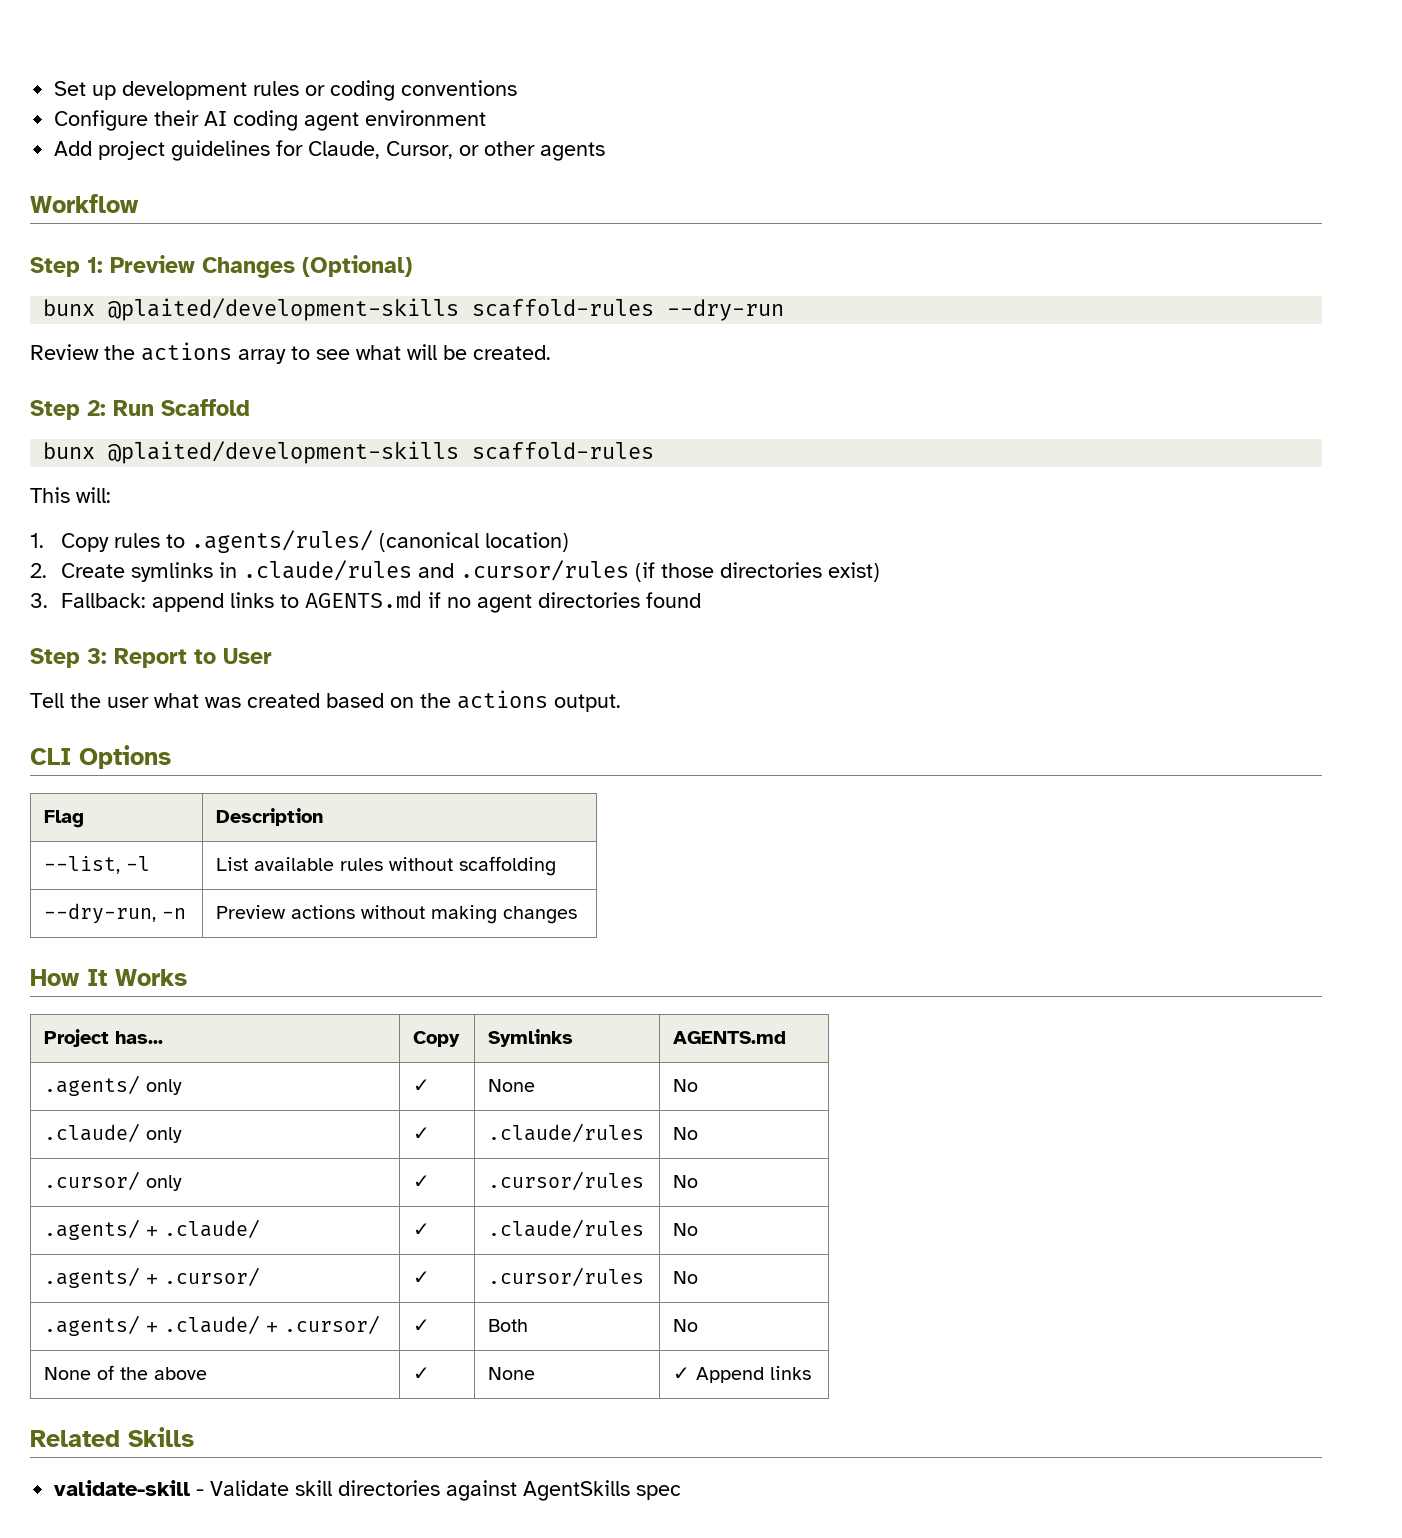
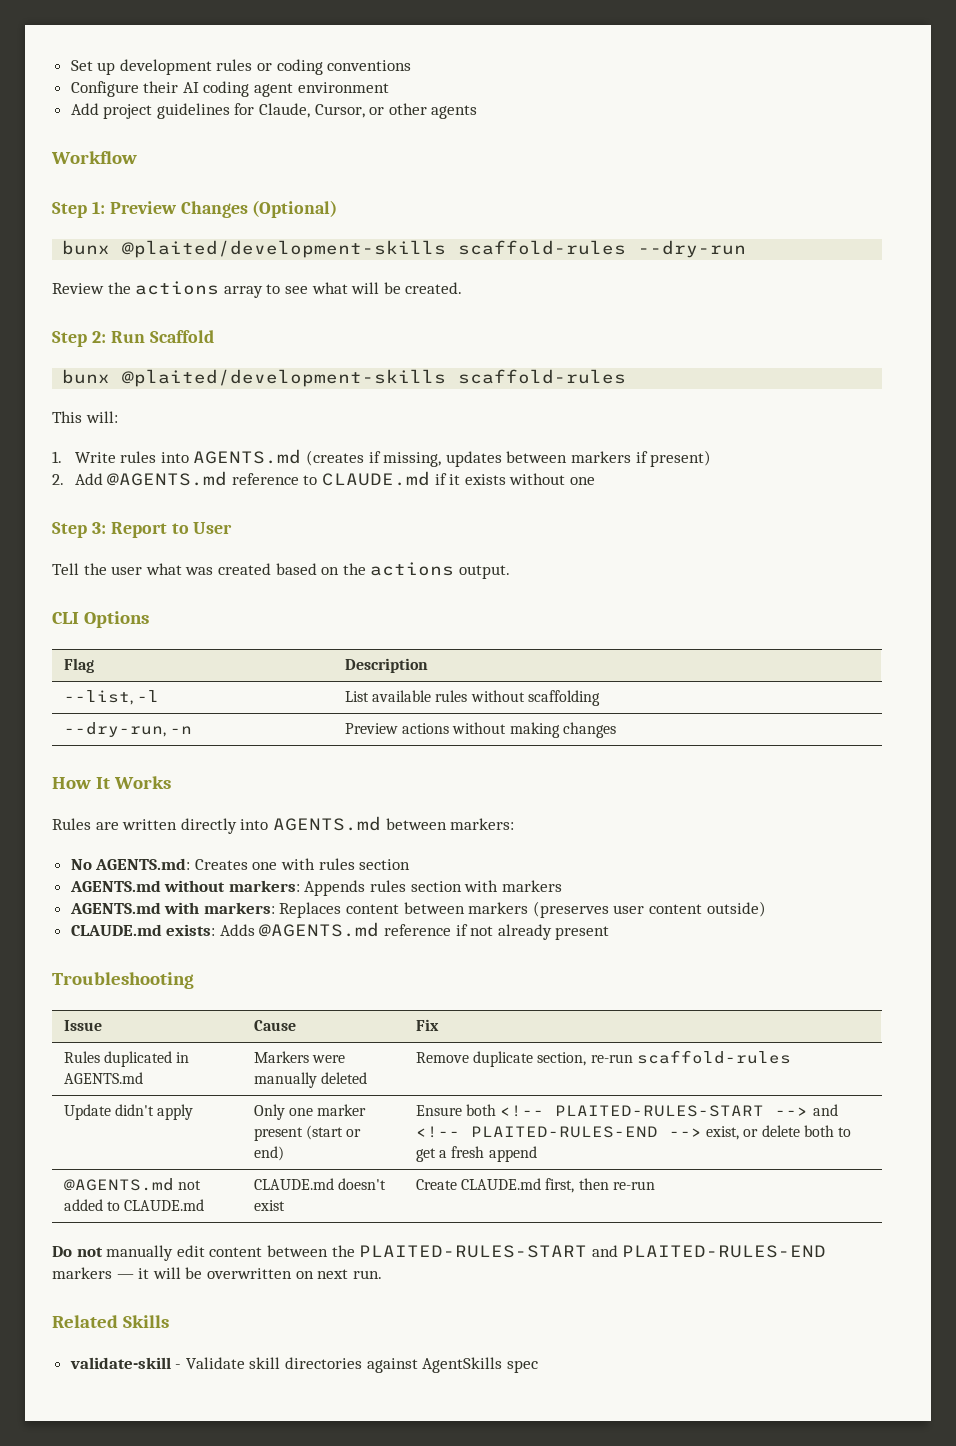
- 1. Copy rules to .agents/rules/ (canonical location)
- 2. Create symlinks in .claude/rules and .cursor/rules (if those directories exist)
- 3. Fallback: append links to AGENTS.md if no agent directories found
+ 1. Write rules into AGENTS.md (creates if missing, updates between markers if present)
+ 2. Add @AGENTS.md reference to CLAUDE.md if it exists without one
- Project has... | Copy | Symlinks | AGENTS.md
- .agents/ only | ✓ | None | No
- .claude/ only | ✓ | .claude/rules | No
- .cursor/ only | ✓ | .cursor/rules | No
- .agents/ + .claude/ | ✓ | .claude/rules | No
- .agents/ + .cursor/ | ✓ | .cursor/rules | No
- .agents/ + .claude/ + .cursor/ | ✓ | Both | No
- None of the above | ✓ | None | ✓ Append links
+ Rules are written directly into AGENTS.md between markers:
+ No AGENTS.md: Creates one with rules section
+ AGENTS.md without markers: Appends rules section with markers
+ AGENTS.md with markers: Replaces content between markers (preserves user content outside)
+ CLAUDE.md exists: Adds @AGENTS.md reference if not already present
+ Troubleshooting
+ Issue | Cause | Fix
+ Rules duplicated in AGENTS.md | Markers were manually deleted | Remove duplicate section, re-run scaffold-rules
+ Update didn't apply | Only one marker present (start or end) | Ensure both <!-- PLAITED-RULES-START --> and <!-- PLAITED-RULES-END --> exist, or delete both to get a fresh append
+ @AGENTS.md not added to CLAUDE.md | CLAUDE.md doesn't exist | Create CLAUDE.md first, then re-run
+ Do not manually edit content between the PLAITED-RULES-START and PLAITED-RULES-END markers — it will be overwritten on next run.

